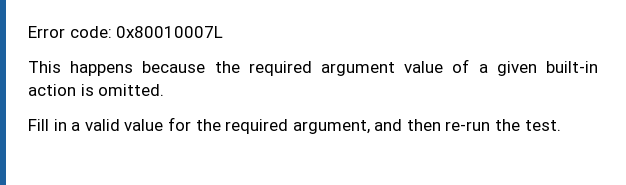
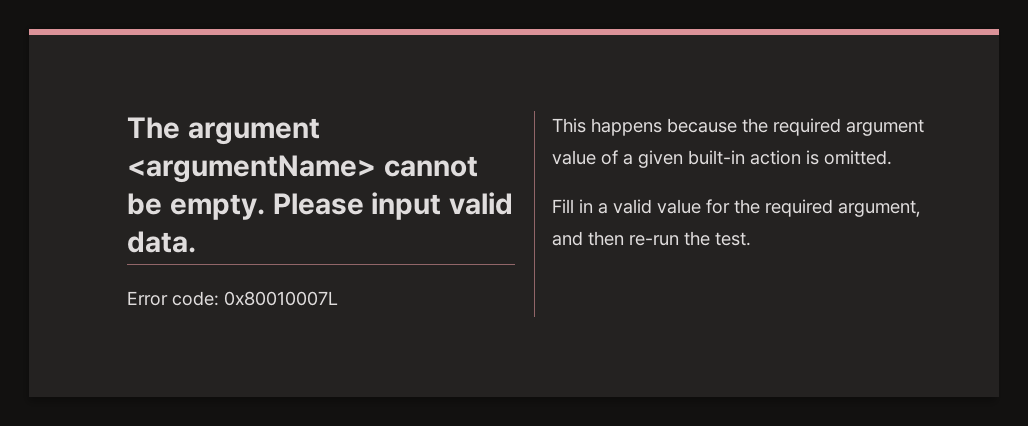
+ The argument <argumentName> cannot be empty. Please input valid data.

